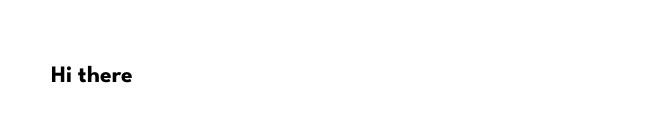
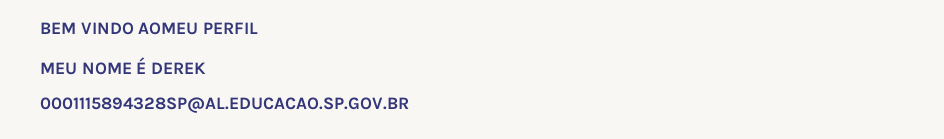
- Hi there
+ BEM VINDO AOMEU PERFIL
+ MEU NOME É DEREK
+ 0001115894328SP@AL.EDUCACAO.SP.GOV.BR

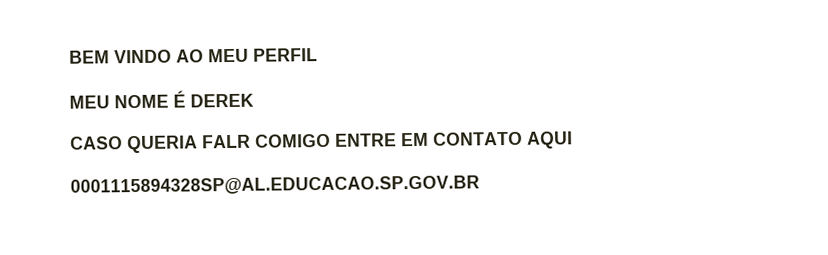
- BEM VINDO AOMEU PERFIL
+ BEM VINDO AO MEU PERFIL
+ CASO QUERIA FALR COMIGO ENTRE EM CONTATO AQUI

